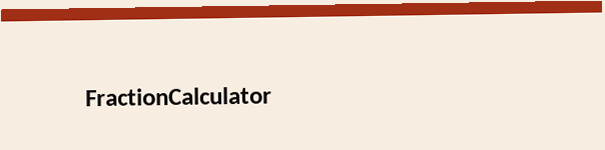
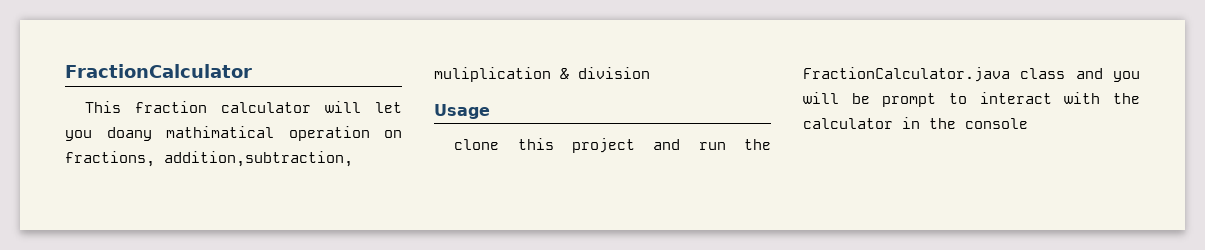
+ This fraction calculator will let you doany mathimatical operation on fractions, addition,subtraction, muliplication & division
+ Usage
+ clone this project and run the FractionCalculator.java class and you will be prompt to interact with the calculator in the console

